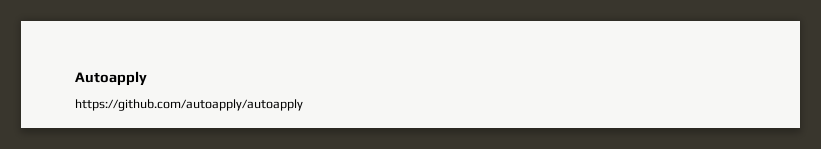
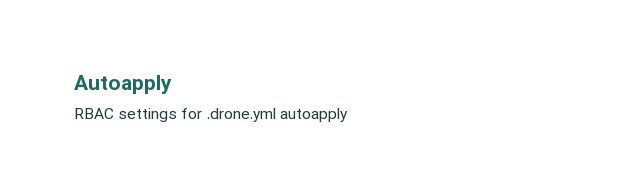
- https://github.com/autoapply/autoapply
+ RBAC settings for .drone.yml autoapply

